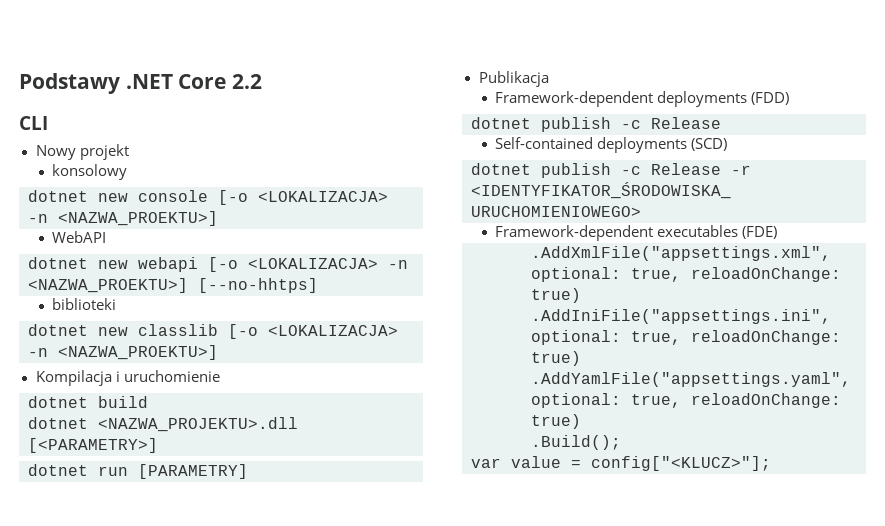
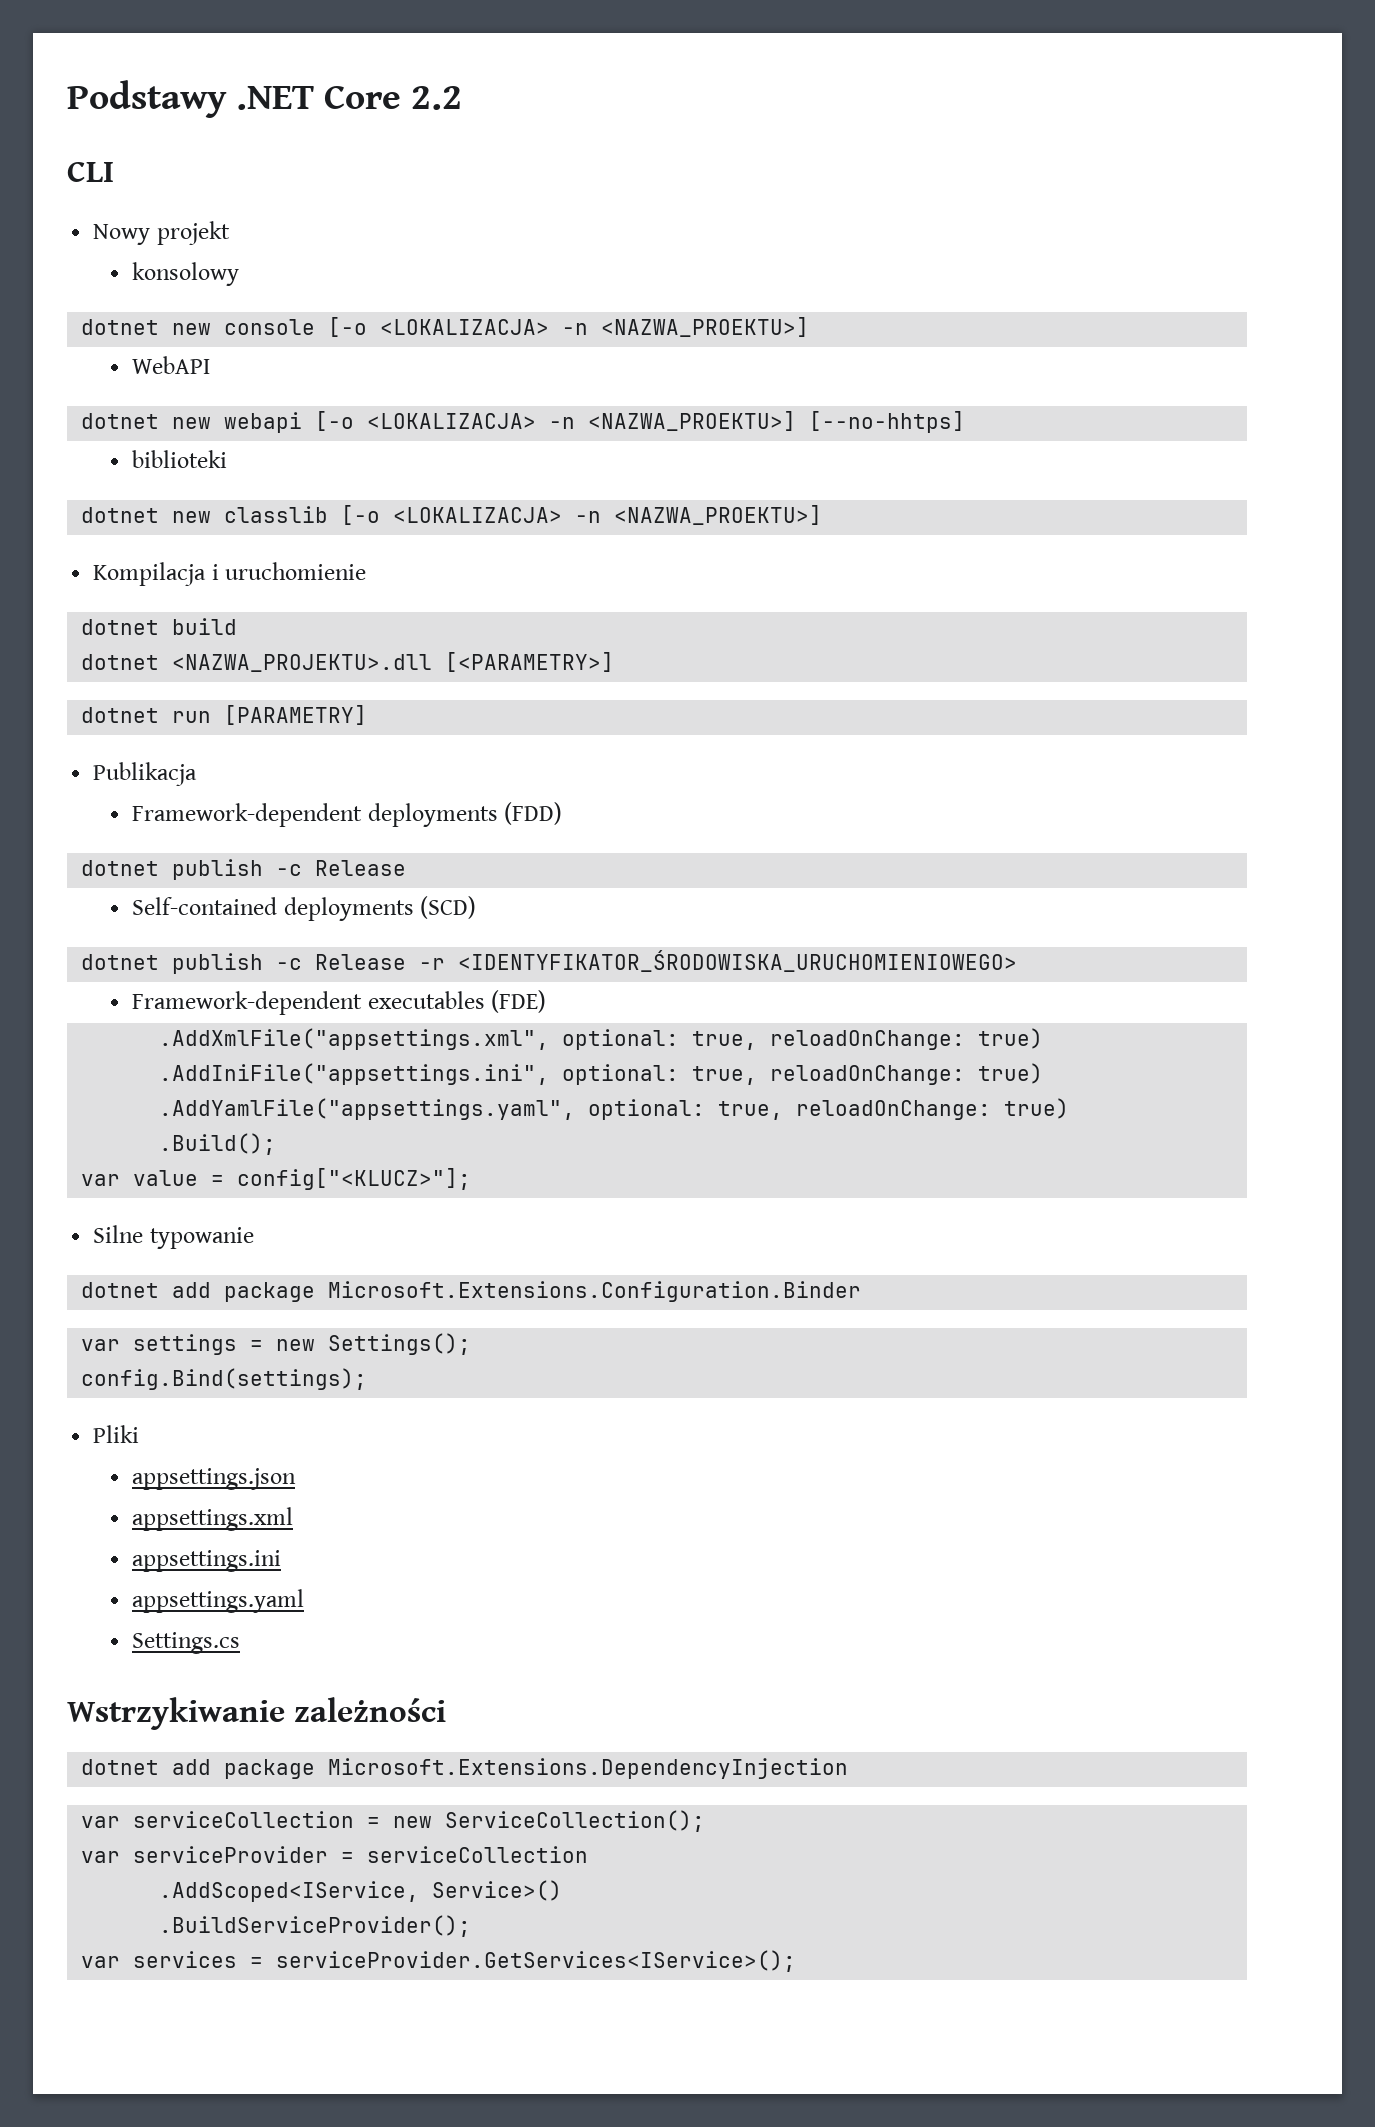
+ Silne typowanie
+ dotnet add package Microsoft.Extensions.Configuration.Binder
+ var settings = new Settings();
+ config.Bind(settings);
+ Pliki
+ appsettings.json
+ appsettings.xml
+ appsettings.ini
+ appsettings.yaml
+ Settings.cs
+ Wstrzykiwanie zależności
+ dotnet add package Microsoft.Extensions.DependencyInjection
+ var serviceCollection = new ServiceCollection();
+ var serviceProvider = serviceCollection
+ .AddScoped<IService, Service>()
+ .BuildServiceProvider();
+ var services = serviceProvider.GetServices<IService>();

